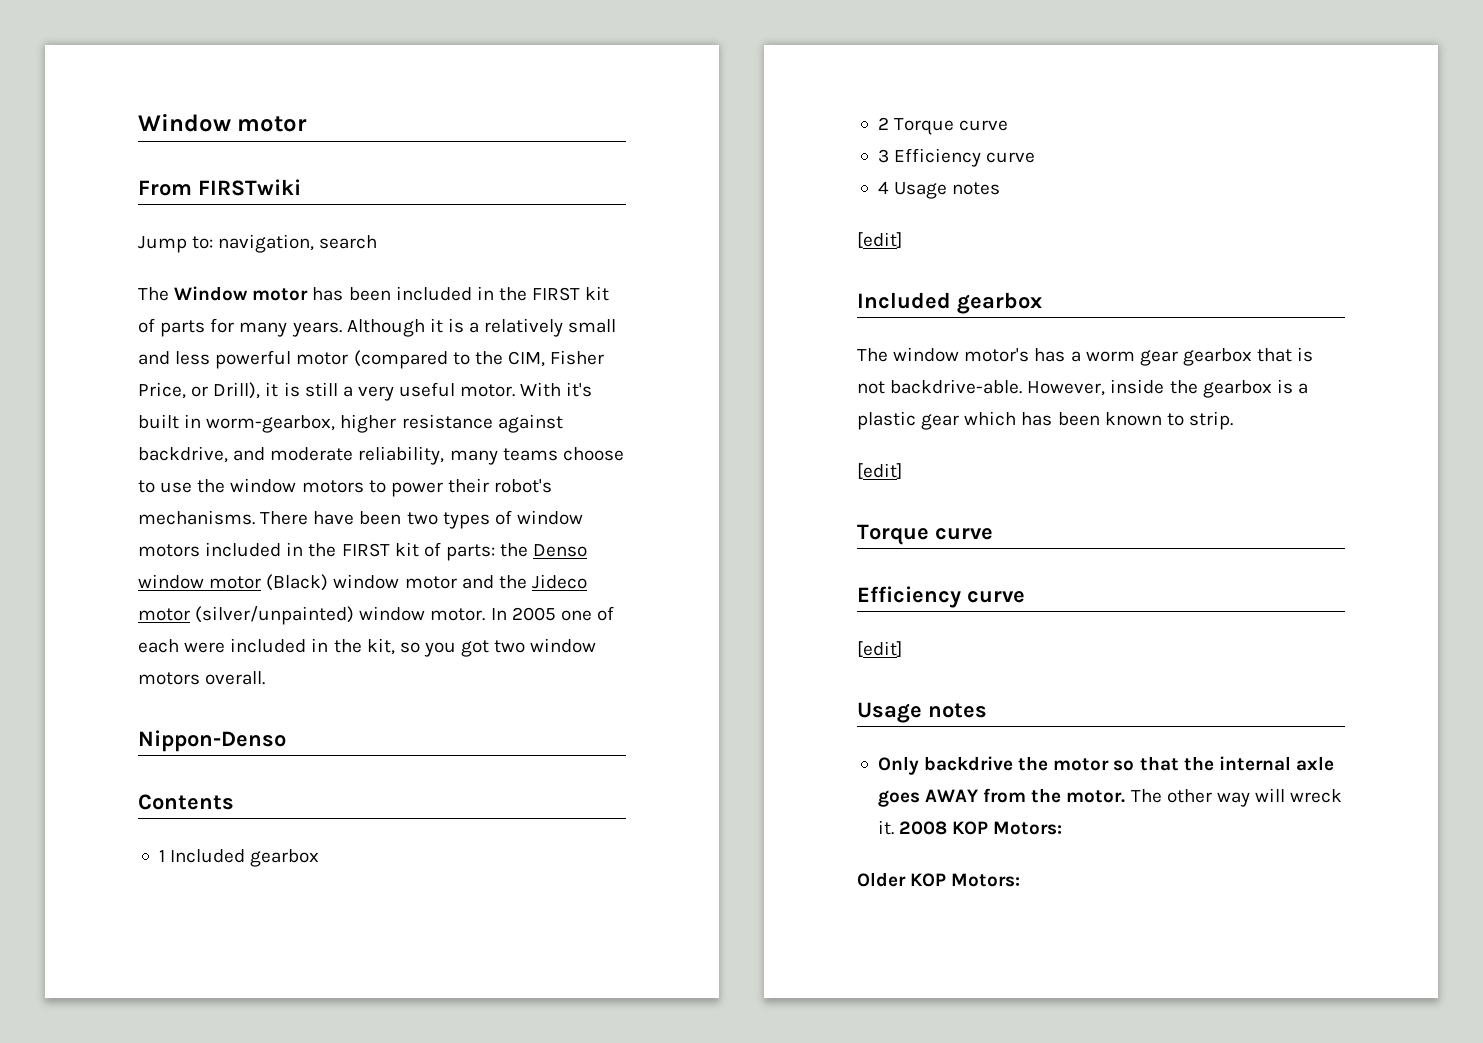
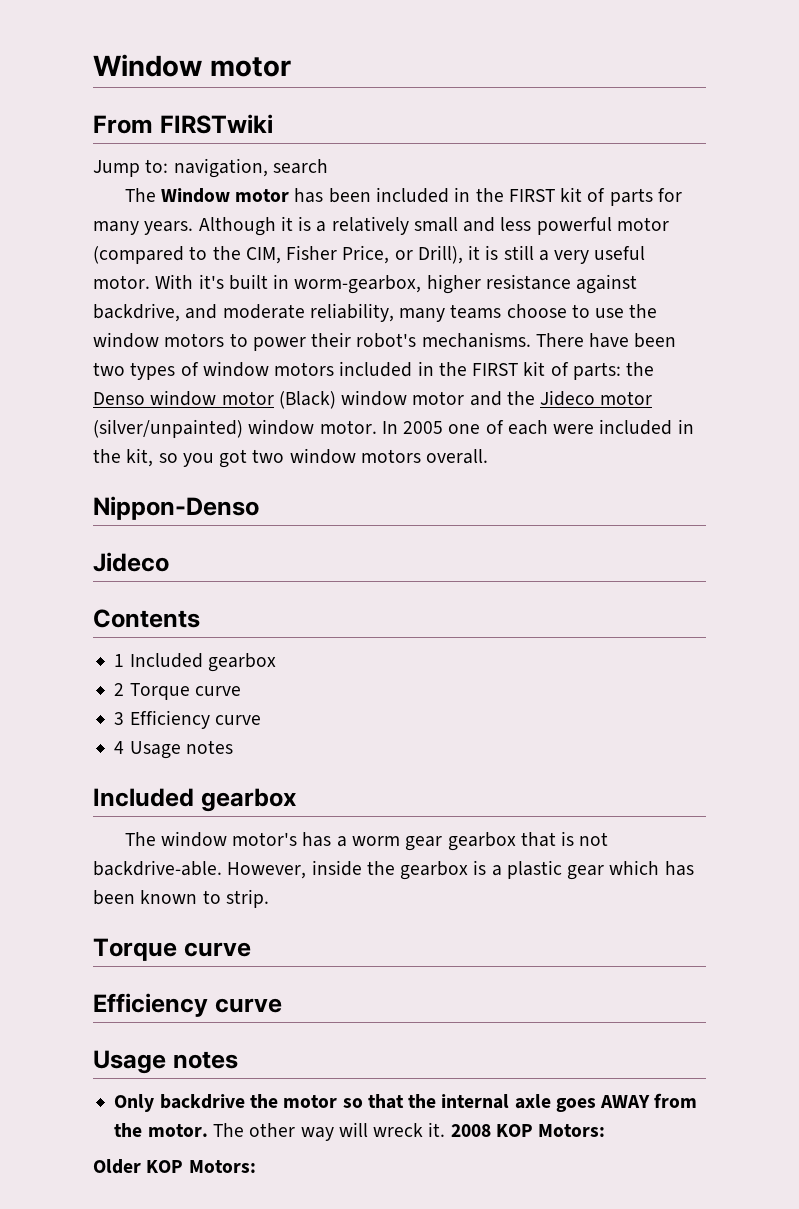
  Nippon-Denso
+ Jideco
  4 Usage notes
- [edit]
  However, inside the gearbox is a plastic gear which has been known to strip.
- [edit]
  Torque curve
  Efficiency curve
- [edit]

